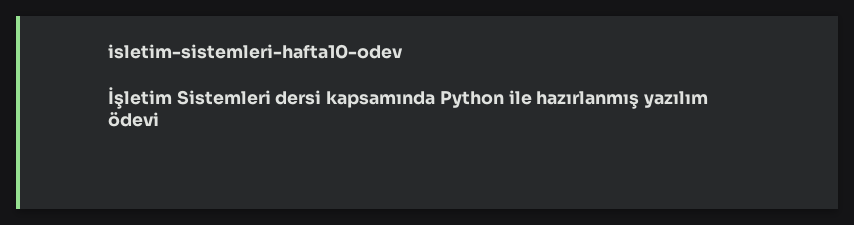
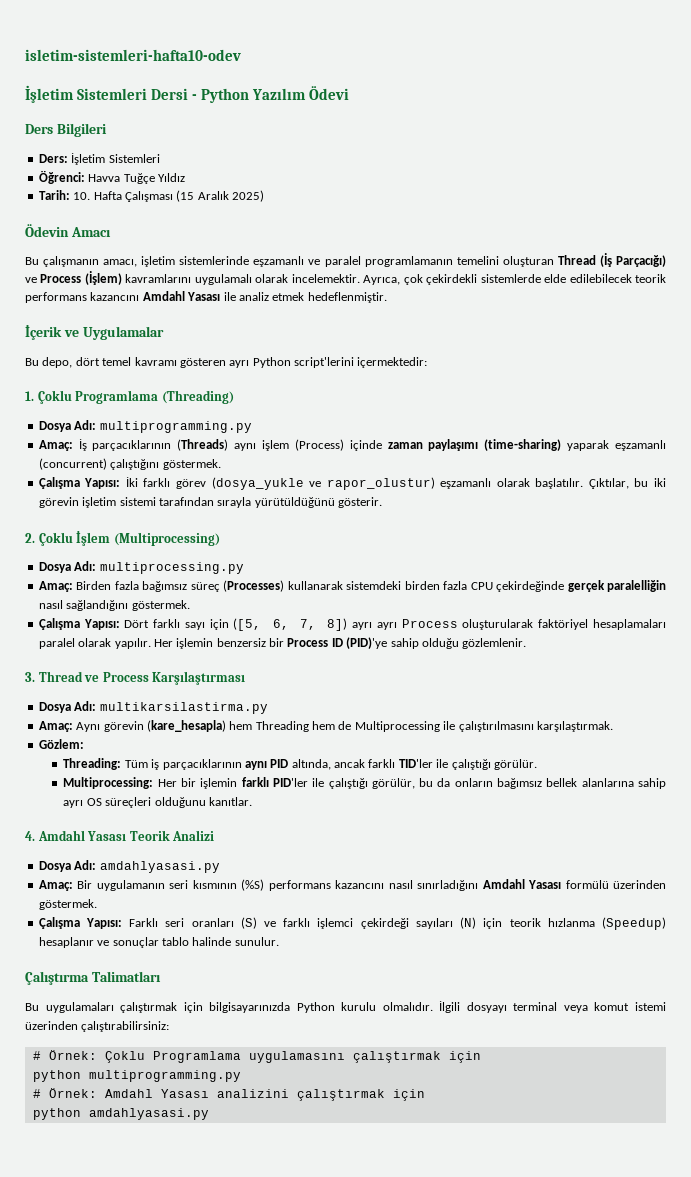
- İşletim Sistemleri dersi kapsamında Python ile hazırlanmış yazılım ödevi
+ İşletim Sistemleri Dersi - Python Yazılım Ödevi
+ Ders Bilgileri
+ Ders: İşletim Sistemleri
+ Öğrenci: Havva Tuğçe Yıldız
+ Tarih: 10. Hafta Çalışması (15 Aralık 2025)
+ Ödevin Amacı
+ Bu çalışmanın amacı, işletim sistemlerinde eşzamanlı ve paralel programlamanın temelini oluşturan Thread (İş Parçacığı) ve Process (İşlem) kavramlarını uygulamalı olarak incelemektir. Ayrıca, çok çekirdekli sistemlerde elde edilebilecek teorik performans kazancını Amdahl Yasası ile analiz etmek hedeflenmiştir.
+ İçerik ve Uygulamalar
+ Bu depo, dört temel kavramı gösteren ayrı Python script'lerini içermektedir:
+ 1. Çoklu Programlama (Threading)
+ Dosya Adı: multiprogramming.py
+ Amaç: İş parçacıklarının (Threads) aynı işlem (Process) içinde zaman paylaşımı (time-sharing) yaparak eşzamanlı (concurrent) çalıştığını göstermek.
+ Çalışma Yapısı: İki farklı görev (dosya_yukle ve rapor_olustur) eşzamanlı olarak başlatılır. Çıktılar, bu iki görevin işletim sistemi tarafından sırayla yürütüldüğünü gösterir.
+ 2. Çoklu İşlem (Multiprocessing)
+ Dosya Adı: multiprocessing.py
+ Amaç: Birden fazla bağımsız süreç (Processes) kullanarak sistemdeki birden fazla CPU çekirdeğinde gerçek paralelliğin nasıl sağlandığını göstermek.
+ Çalışma Yapısı: Dört farklı sayı için ([5, 6, 7, 8]) ayrı ayrı Process oluşturularak faktöriyel hesaplamaları paralel olarak yapılır. Her işlemin benzersiz bir Process ID (PID)'ye sahip olduğu gözlemlenir.
+ 3. Thread ve Process Karşılaştırması
+ Dosya Adı: multikarsilastirma.py
+ Amaç: Aynı görevin (kare_hesapla) hem Threading hem de Multiprocessing ile çalıştırılmasını karşılaştırmak.
+ Gözlem:
+ Threading: Tüm iş parçacıklarının aynı PID altında, ancak farklı TID'ler ile çalıştığı görülür.
+ Multiprocessing: Her bir işlemin farklı PID'ler ile çalıştığı görülür, bu da onların bağımsız bellek alanlarına sahip ayrı OS süreçleri olduğunu kanıtlar.
+ 4. Amdahl Yasası Teorik Analizi
+ Dosya Adı: amdahlyasasi.py
+ Amaç: Bir uygulamanın seri kısmının (%S) performans kazancını nasıl sınırladığını Amdahl Yasası formülü üzerinden göstermek.
+ Çalışma Yapısı: Farklı seri oranları (S) ve farklı işlemci çekirdeği sayıları (N) için teorik hızlanma (Speedup) hesaplanır ve sonuçlar tablo halinde sunulur.
+ Çalıştırma Talimatları
+ Bu uygulamaları çalıştırmak için bilgisayarınızda Python kurulu olmalıdır. İlgili dosyayı terminal veya komut istemi üzerinden çalıştırabilirsiniz:
+ # Örnek: Çoklu Programlama uygulamasını çalıştırmak için
+ python multiprogramming.py
+ # Örnek: Amdahl Yasası analizini çalıştırmak için
+ python amdahlyasasi.py

